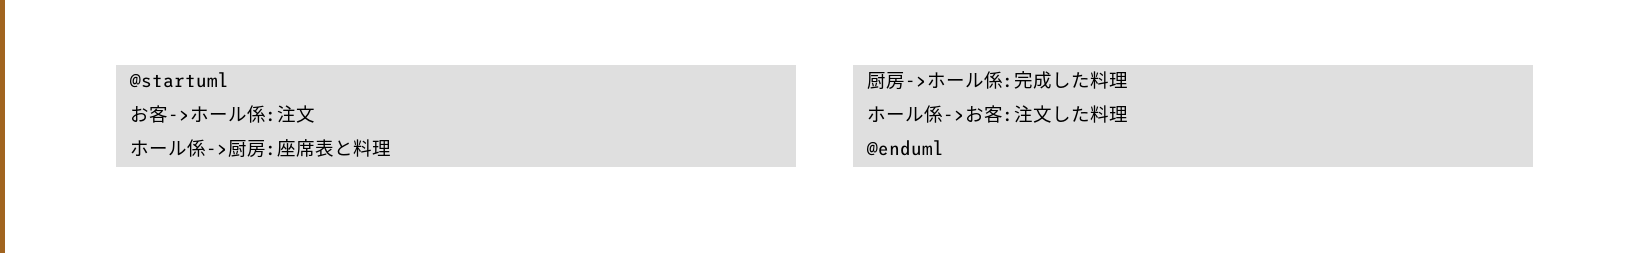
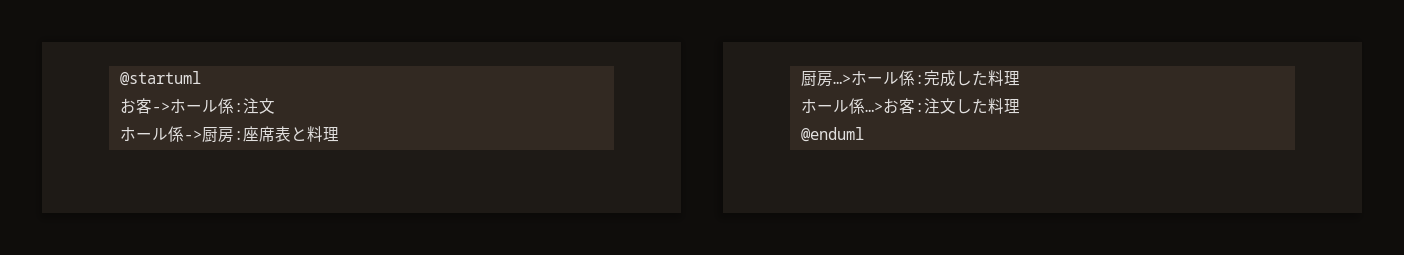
- 厨房->ホール係:完成した料理
+ 厨房…>ホール係:完成した料理
- ホール係->お客:注文した料理
+ ホール係…>お客:注文した料理

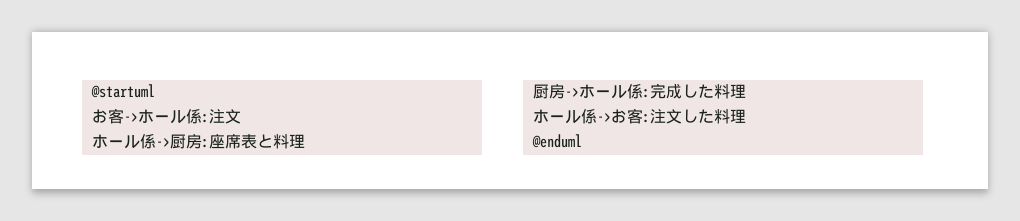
- 厨房…>ホール係:完成した料理
+ 厨房->ホール係:完成した料理
- ホール係…>お客:注文した料理
+ ホール係->お客:注文した料理

